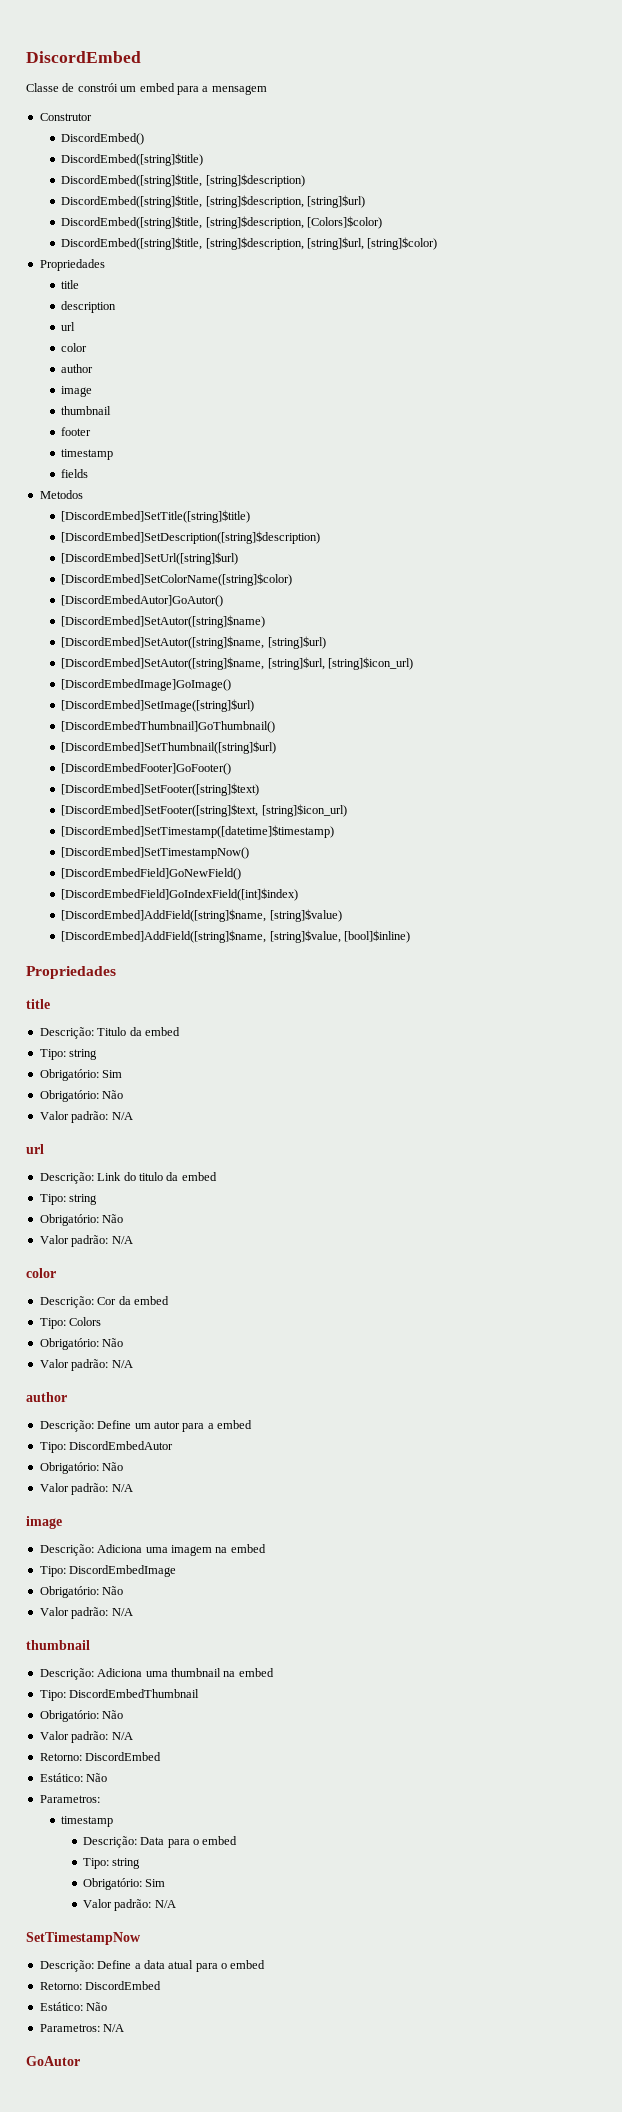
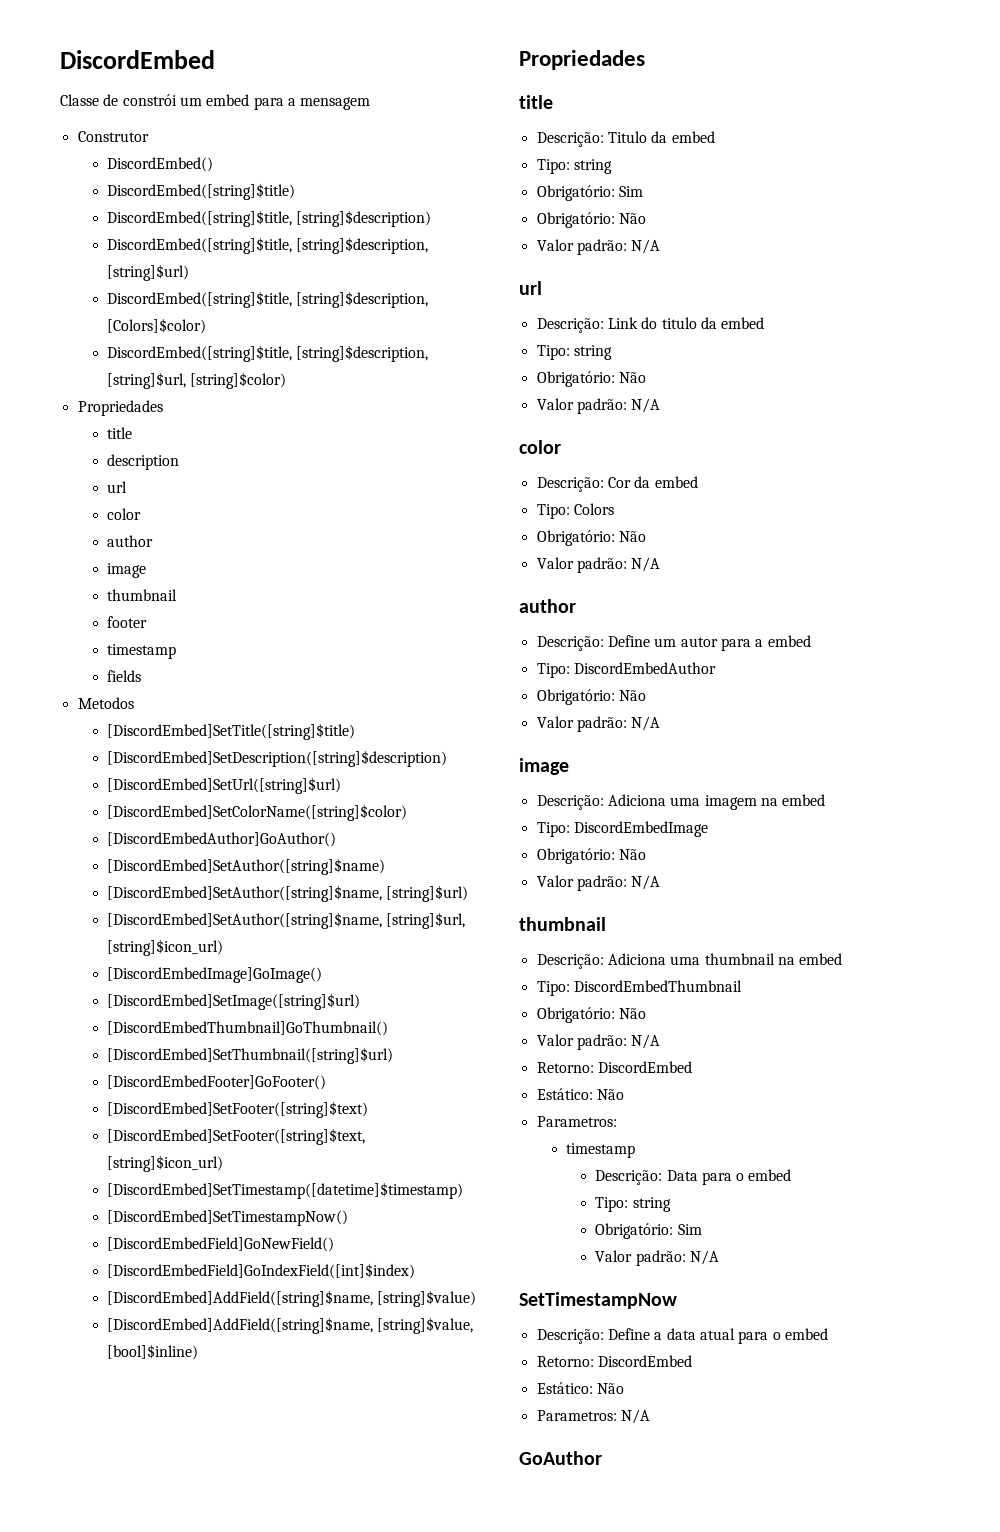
- [DiscordEmbedAutor]GoAutor()
- [DiscordEmbed]SetAutor([string]$name)
- [DiscordEmbed]SetAutor([string]$name, [string]$url)
- [DiscordEmbed]SetAutor([string]$name, [string]$url, [string]$icon_url)
+ [DiscordEmbedAuthor]GoAuthor()
+ [DiscordEmbed]SetAuthor([string]$name)
+ [DiscordEmbed]SetAuthor([string]$name, [string]$url)
+ [DiscordEmbed]SetAuthor([string]$name, [string]$url, [string]$icon_url)
- Tipo: DiscordEmbedAutor
+ Tipo: DiscordEmbedAuthor
- GoAutor
+ GoAuthor

